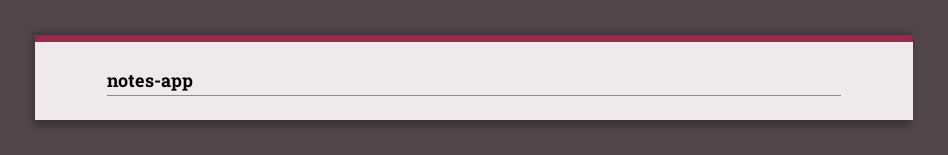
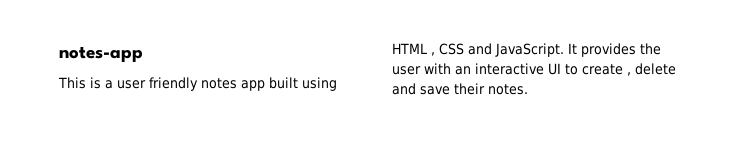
+ This is a user friendly notes app built using HTML , CSS and JavaScript. It provides the user with an interactive UI to create , delete and save their notes.

